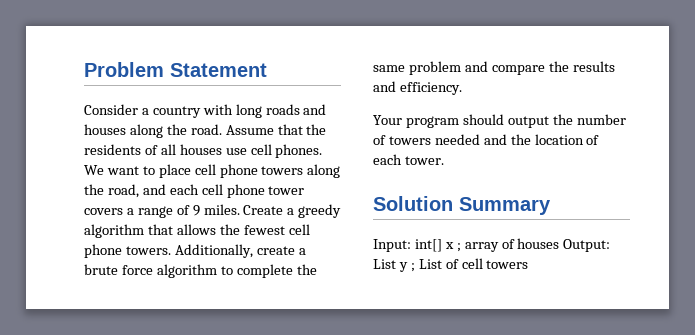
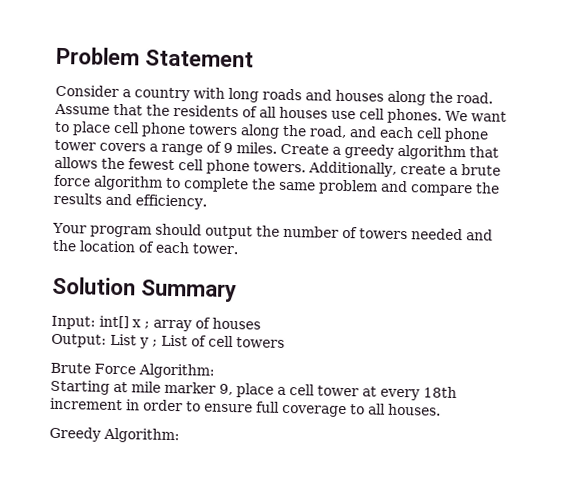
- Input: int[] x ; array of houses Output: List y ; List of cell towers
+ Input: int[] x ; array of houses
+ Output: List y ; List of cell towers
+ Brute Force Algorithm:
+ Starting at mile marker 9, place a cell tower at every 18th increment in order to ensure full coverage to all houses.
+ Greedy Algorithm:

